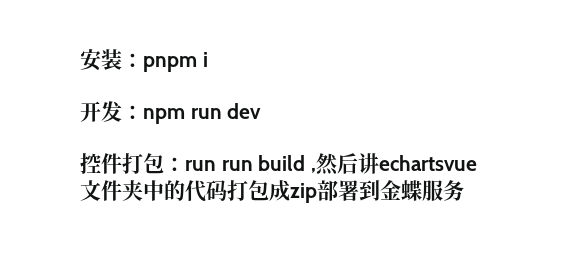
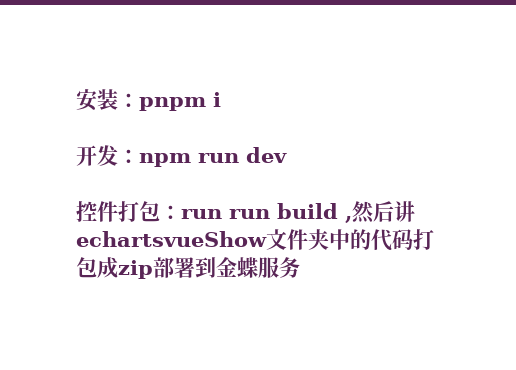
- 控件打包：run run build ,然后讲echartsvue文件夹中的代码打包成zip部署到金蝶服务
+ 控件打包：run run build ,然后讲echartsvueShow文件夹中的代码打包成zip部署到金蝶服务

